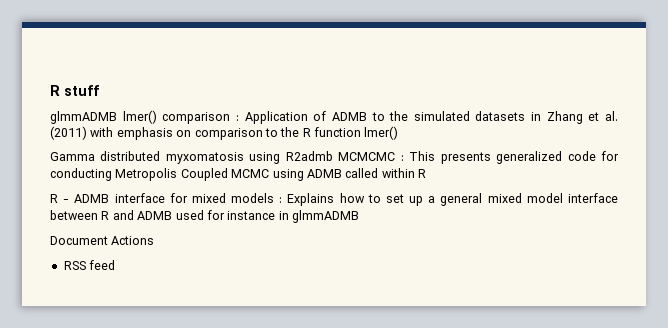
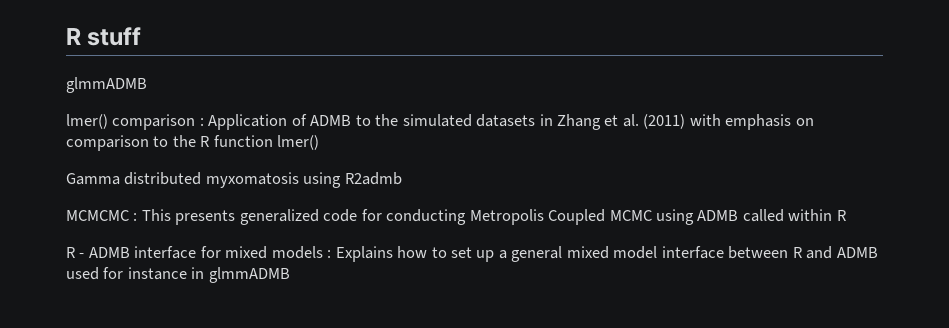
  R stuff
- glmmADMB lmer() comparison : Application of ADMB to the simulated datasets in Zhang et al. (2011) with emphasis on comparison to the R function lmer()
+ glmmADMB
+ lmer() comparison : Application of ADMB to the simulated datasets in Zhang et al. (2011) with emphasis on comparison to the R function lmer()
- Gamma distributed myxomatosis using R2admb MCMCMC : This presents generalized code for conducting Metropolis Coupled MCMC using ADMB called within R
+ Gamma distributed myxomatosis using R2admb
+ MCMCMC : This presents generalized code for conducting Metropolis Coupled MCMC using ADMB called within R
- Document Actions
- RSS feed

